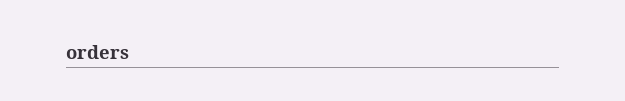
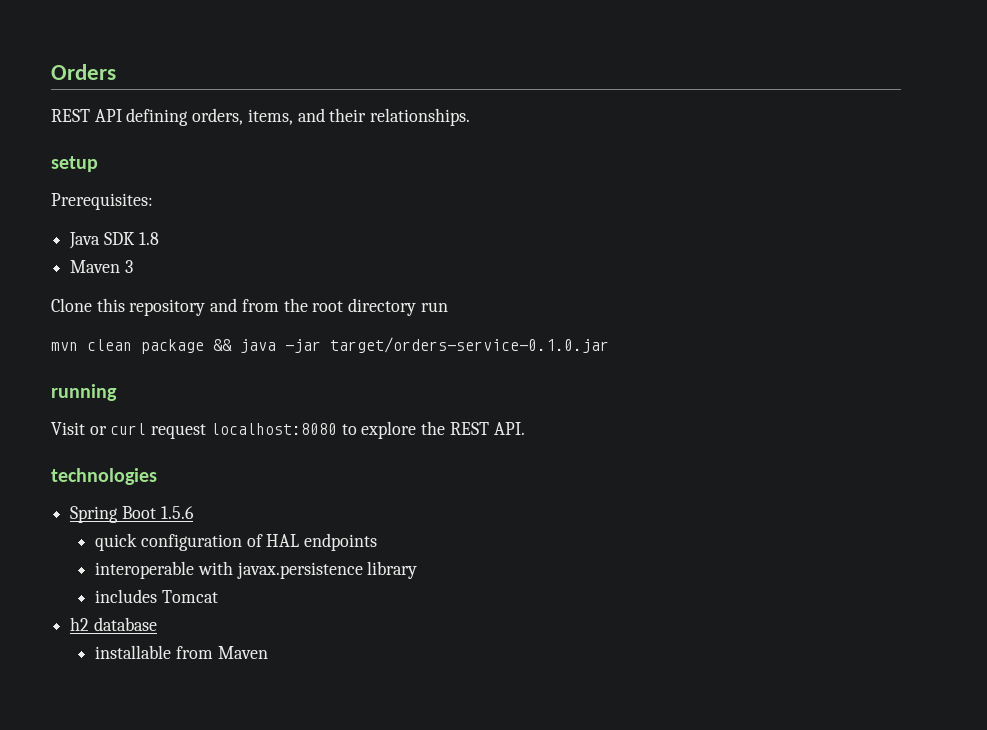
- orders
+ Orders
+ REST API defining orders, items, and their relationships.
+ setup
+ Prerequisites:
+ Java SDK 1.8
+ Maven 3
+ Clone this repository and from the root directory run
+ mvn clean package && java -jar target/orders-service-0.1.0.jar
+ running
+ Visit or curl request localhost:8080 to explore the REST API.
+ technologies
+ Spring Boot 1.5.6
+ quick configuration of HAL endpoints
+ interoperable with javax.persistence library
+ includes Tomcat
+ h2 database
+ installable from Maven

